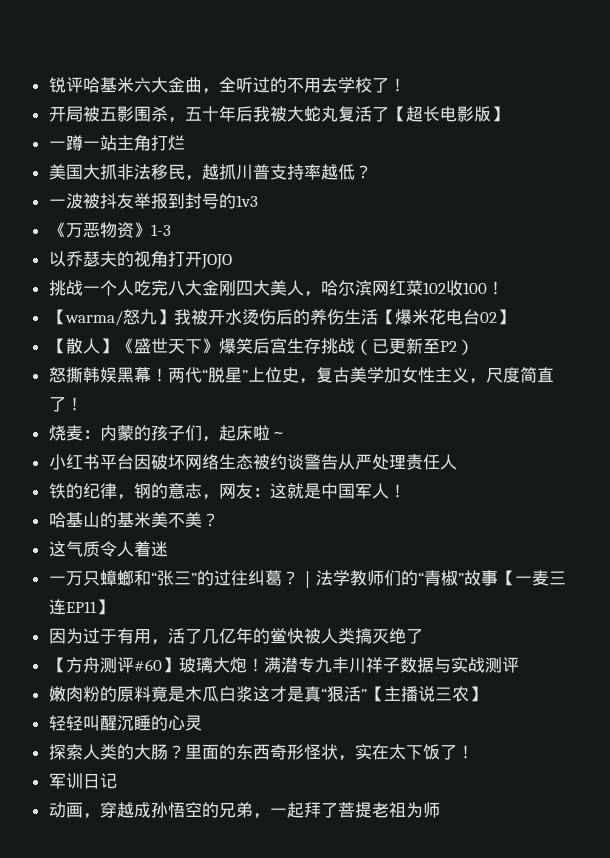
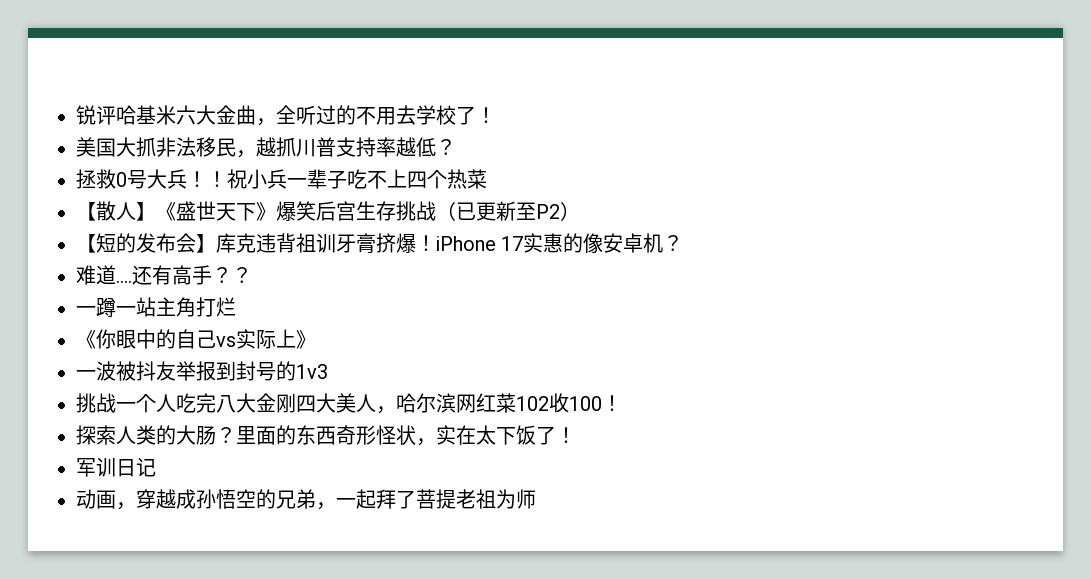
- 开局被五影围杀，五十年后我被大蛇丸复活了【超长电影版】
- 一蹲一站主角打烂
+ 拯救0号大兵！！祝小兵一辈子吃不上四个热菜
+ 【散人】《盛世天下》爆笑后宫生存挑战（已更新至P2）
+ 【短的发布会】库克违背祖训牙膏挤爆！iPhone 17实惠的像安卓机？
+ 难道....还有高手？？
+ 一蹲一站主角打烂
+ 《你眼中的自己vs实际上》
- 《万恶物资》1-3
- 以乔瑟夫的视角打开JOJO
- 【warma/怒九】我被开水烫伤后的养伤生活【爆米花电台02】
- 【散人】《盛世天下》爆笑后宫生存挑战（已更新至P2）
- 怒撕韩娱黑幕！两代“脱星”上位史，复古美学加女性主义，尺度简直了！
- 烧麦：内蒙的孩子们，起床啦～
- 小红书平台因破坏网络生态被约谈警告从严处理责任人
- 铁的纪律，钢的意志，网友：这就是中国军人！
- 哈基山的基米美不美？
- 这气质令人着迷
- 一万只蟑螂和“张三”的过往纠葛？｜法学教师们的“青椒”故事【一麦三连EP11】
- 因为过于有用，活了几亿年的鲎快被人类搞灭绝了
- 【方舟测评#60】玻璃大炮！满潜专九丰川祥子数据与实战测评
- 嫩肉粉的原料竟是木瓜白浆这才是真“狠活”【主播说三农】
- 轻轻叫醒沉睡的心灵

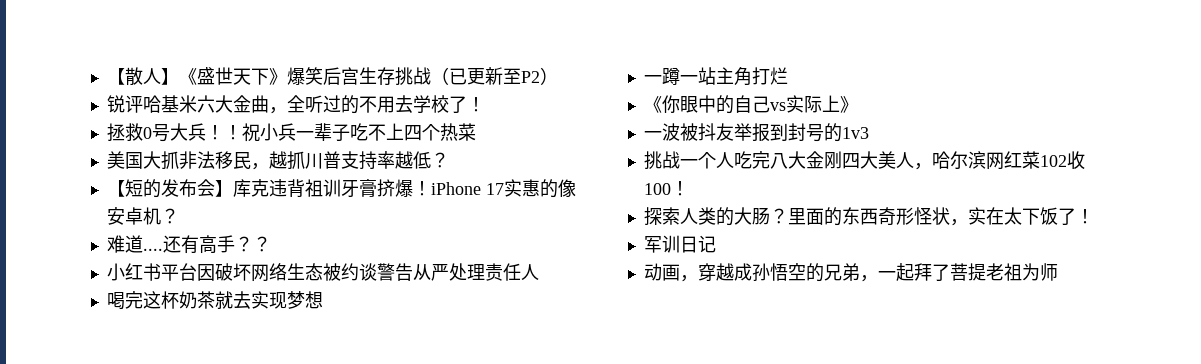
- 锐评哈基米六大金曲，全听过的不用去学校了！
- 美国大抓非法移民，越抓川普支持率越低？
- 拯救0号大兵！！祝小兵一辈子吃不上四个热菜
+ 锐评哈基米六大金曲，全听过的不用去学校了！
+ 拯救0号大兵！！祝小兵一辈子吃不上四个热菜
+ 美国大抓非法移民，越抓川普支持率越低？
+ 小红书平台因破坏网络生态被约谈警告从严处理责任人
+ 喝完这杯奶茶就去实现梦想

